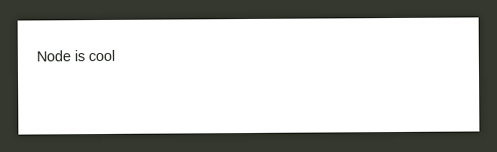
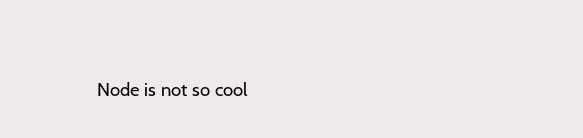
- Node is cool
+ Node is not so cool

